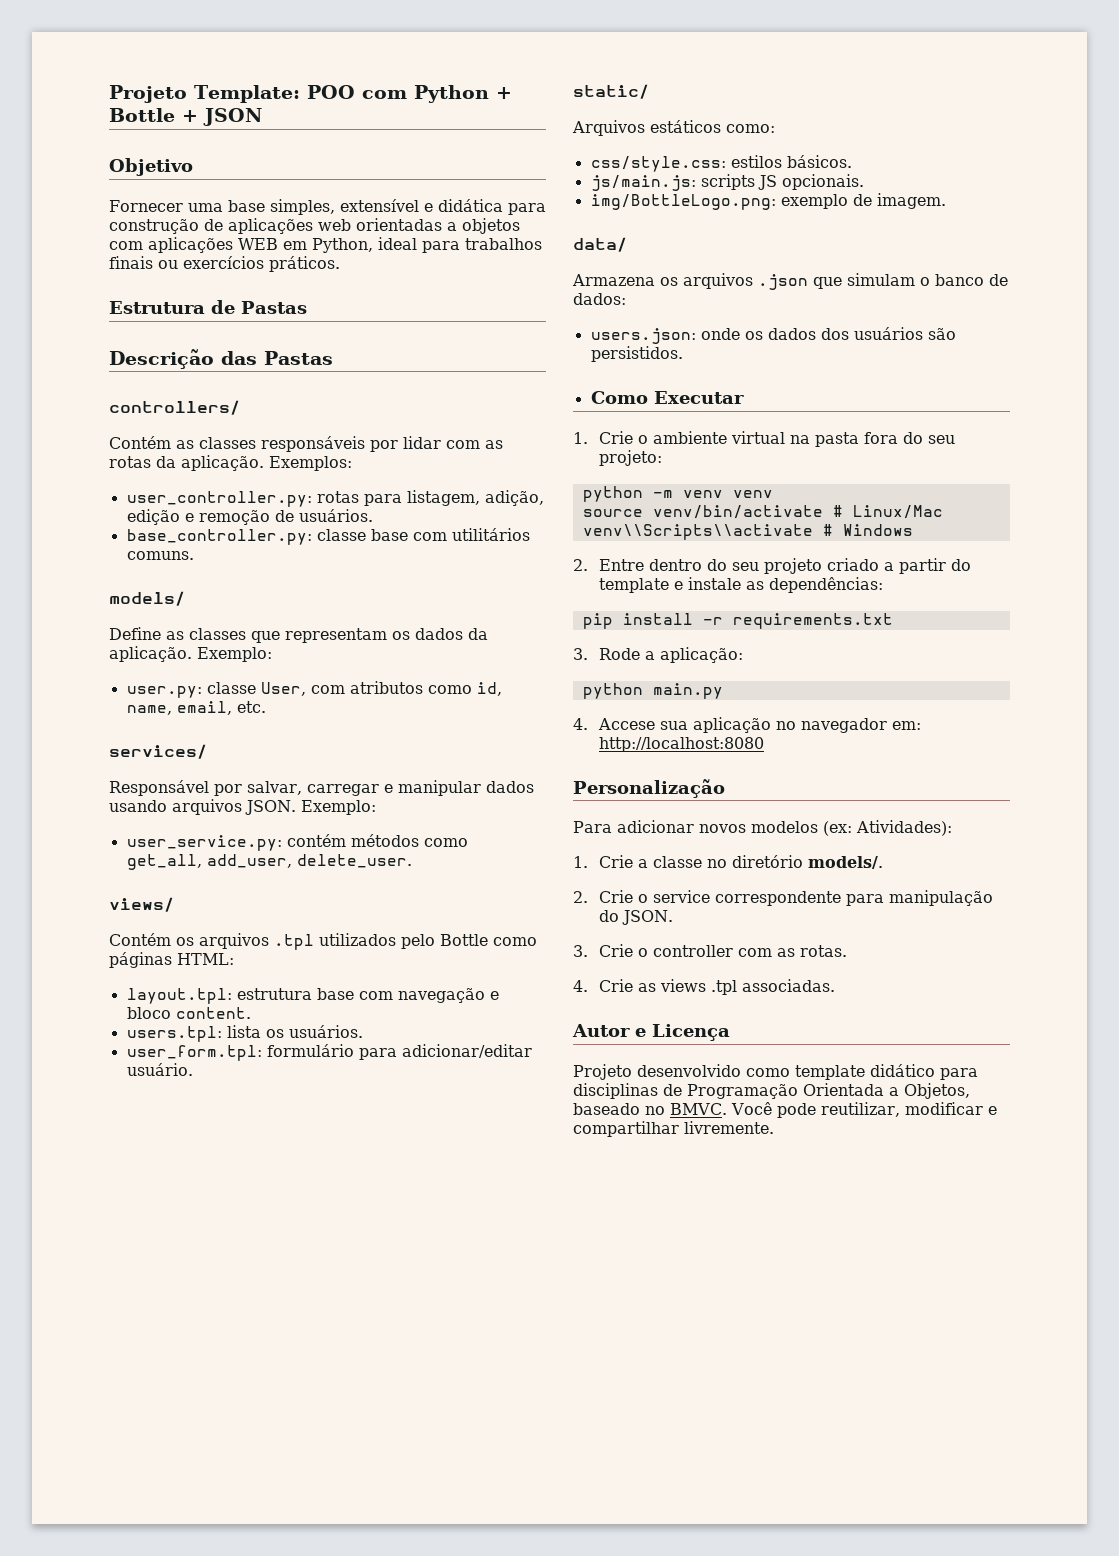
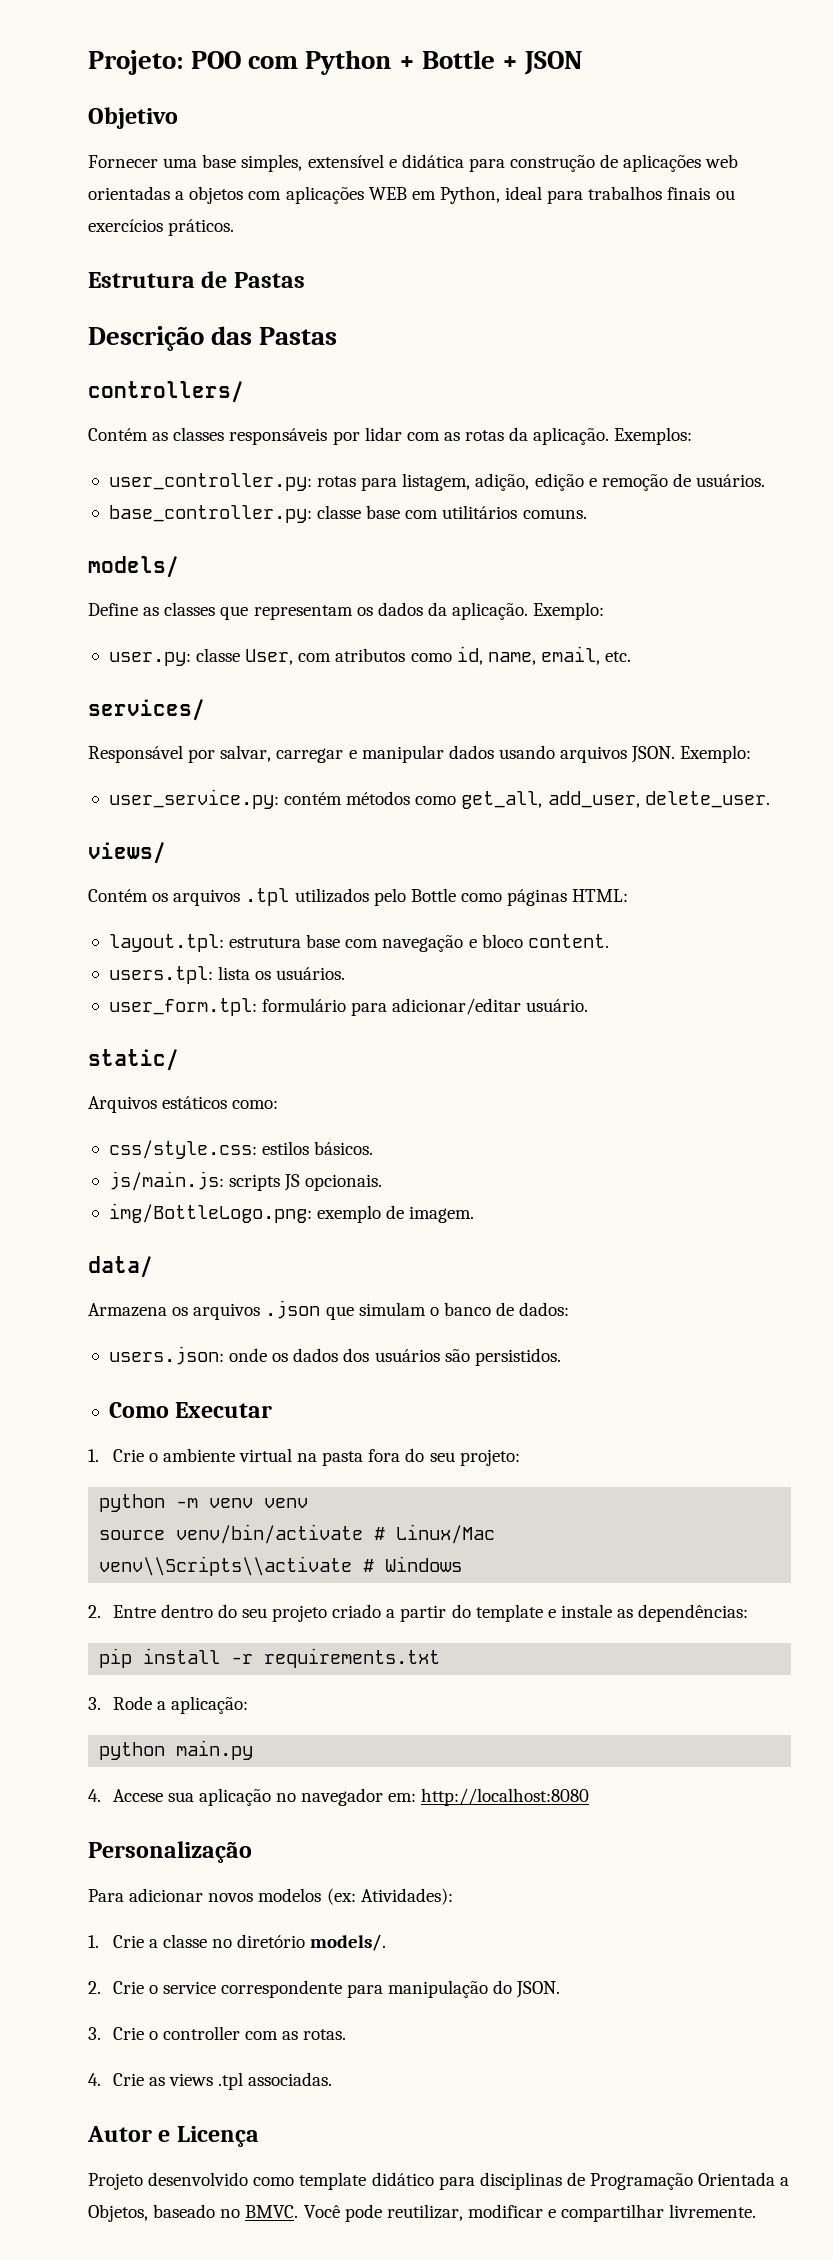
- Projeto Template: POO com Python + Bottle + JSON
+ Projeto: POO com Python + Bottle + JSON

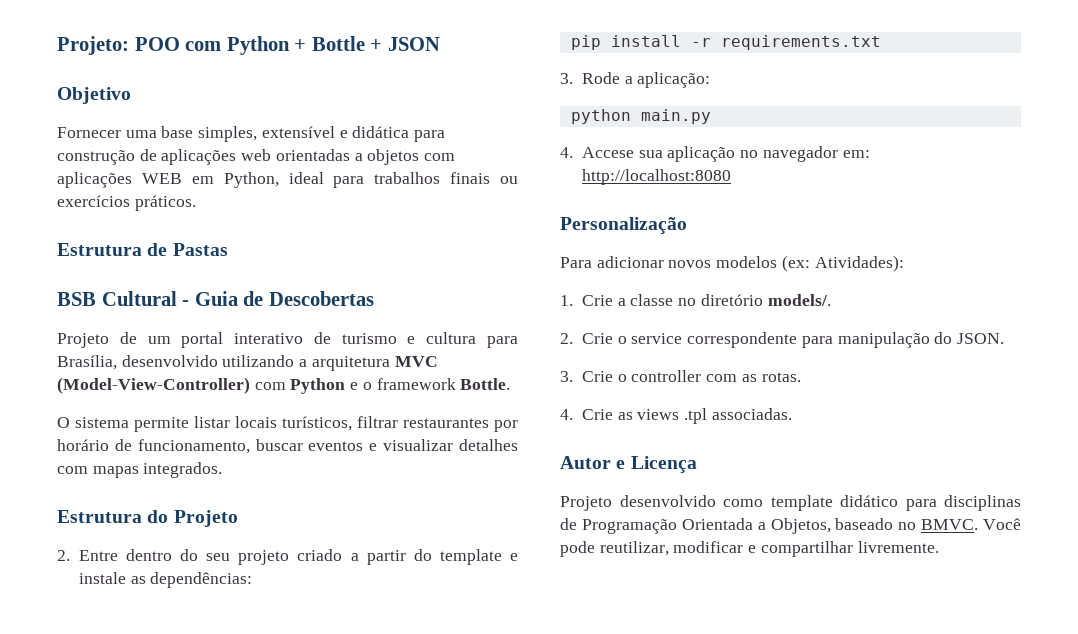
- Descrição das Pastas
- controllers/
- Contém as classes responsáveis por lidar com as rotas da aplicação. Exemplos:
- user_controller.py: rotas para listagem, adição, edição e remoção de usuários.
- base_controller.py: classe base com utilitários comuns.
- models/
- Define as classes que representam os dados da aplicação. Exemplo:
- user.py: classe User, com atributos como id, name, email, etc.
- services/
- Responsável por salvar, carregar e manipular dados usando arquivos JSON. Exemplo:
- user_service.py: contém métodos como get_all, add_user, delete_user.
- views/
- Contém os arquivos .tpl utilizados pelo Bottle como páginas HTML:
- layout.tpl: estrutura base com navegação e bloco content.
- users.tpl: lista os usuários.
- user_form.tpl: formulário para adicionar/editar usuário.
- static/
- Arquivos estáticos como:
- css/style.css: estilos básicos.
- js/main.js: scripts JS opcionais.
- img/BottleLogo.png: exemplo de imagem.
- data/
- Armazena os arquivos .json que simulam o banco de dados:
- users.json: onde os dados dos usuários são persistidos.
- Como Executar
- 1. Crie o ambiente virtual na pasta fora do seu projeto:
- python -m venv venv
- source venv/bin/activate # Linux/Mac
- venv\\Scripts\\activate # Windows
+ BSB Cultural - Guia de Descobertas
+ Projeto de um portal interativo de turismo e cultura para Brasília, desenvolvido utilizando a arquitetura MVC (Model-View-Controller) com Python e o framework Bottle.
+ O sistema permite listar locais turísticos, filtrar restaurantes por horário de funcionamento, buscar eventos e visualizar detalhes com mapas integrados.
+ Estrutura do Projeto

